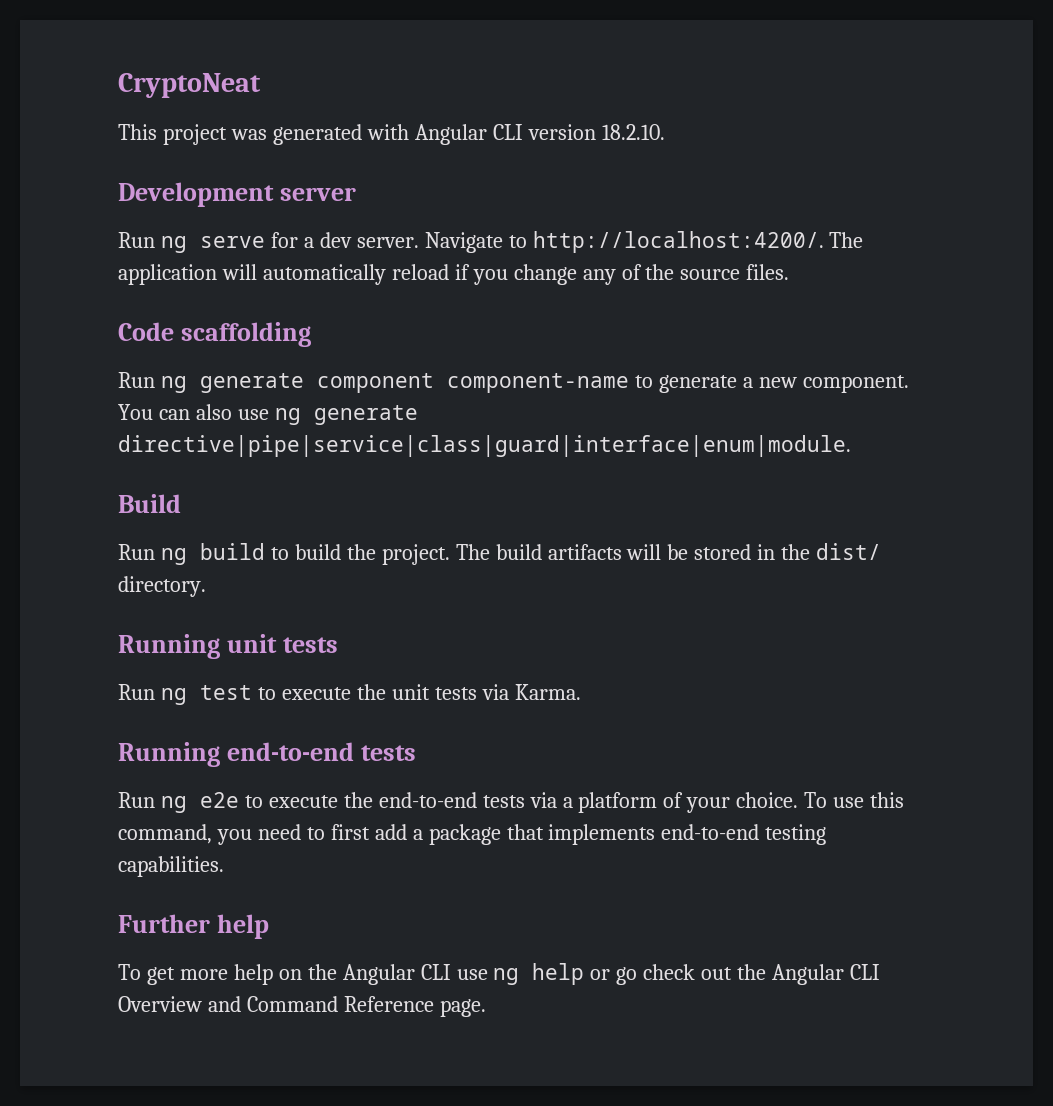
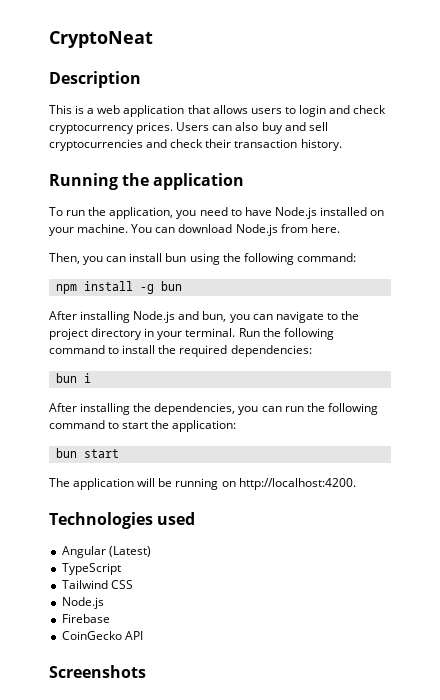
+ Description
- This project was generated with Angular CLI version 18.2.10.
- Development server
- Run ng serve for a dev server. Navigate to http://localhost:4200/. The application will automatically reload if you change any of the source files.
- Code scaffolding
- Run ng generate component component-name to generate a new component. You can also use ng generate directive|pipe|service|class|guard|interface|enum|module.
- Build
- Run ng build to build the project. The build artifacts will be stored in the dist/ directory.
- Running unit tests
- Run ng test to execute the unit tests via Karma.
- Running end-to-end tests
- Run ng e2e to execute the end-to-end tests via a platform of your choice. To use this command, you need to first add a package that implements end-to-end testing capabilities.
- Further help
- To get more help on the Angular CLI use ng help or go check out the Angular CLI Overview and Command Reference page.
+ This is a web application that allows users to login and check cryptocurrency prices. Users can also buy and sell cryptocurrencies and check their transaction history.
+ Running the application
+ To run the application, you need to have Node.js installed on your machine. You can download Node.js from here.
+ Then, you can install bun using the following command:
+ npm install -g bun
+ After installing Node.js and bun, you can navigate to the project directory in your terminal. Run the following command to install the required dependencies:
+ bun i
+ After installing the dependencies, you can run the following command to start the application:
+ bun start
+ The application will be running on http://localhost:4200.
+ Technologies used
+ Angular (Latest)
+ TypeScript
+ Tailwind CSS
+ Node.js
+ Firebase
+ CoinGecko API
+ Screenshots

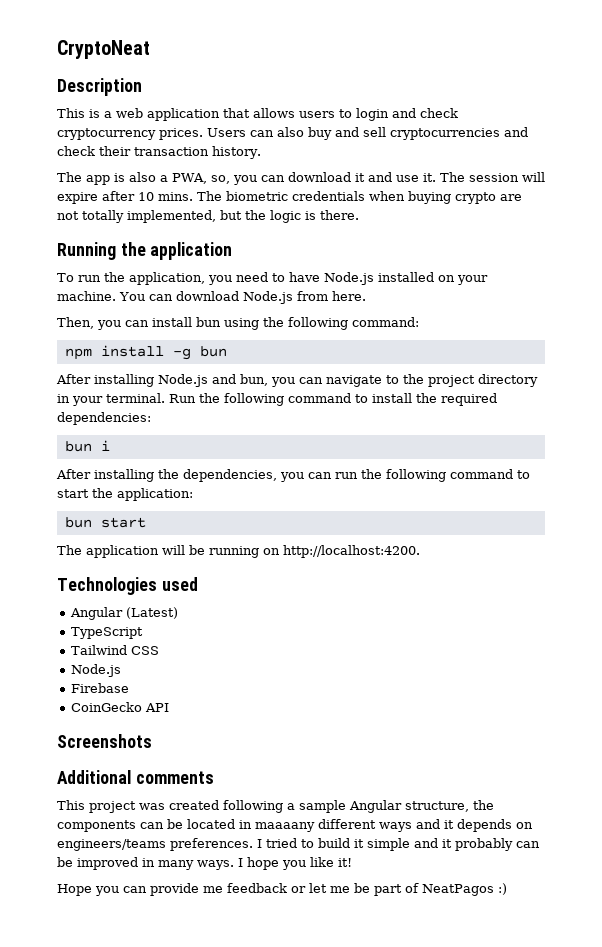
+ The app is also a PWA, so, you can download it and use it. The session will expire after 10 mins. The biometric credentials when buying crypto are not totally implemented, but the logic is there.
+ Additional comments
+ This project was created following a sample Angular structure, the components can be located in maaaany different ways and it depends on engineers/teams preferences. I tried to build it simple and it probably can be improved in many ways. I hope you like it!
+ Hope you can provide me feedback or let me be part of NeatPagos :)

